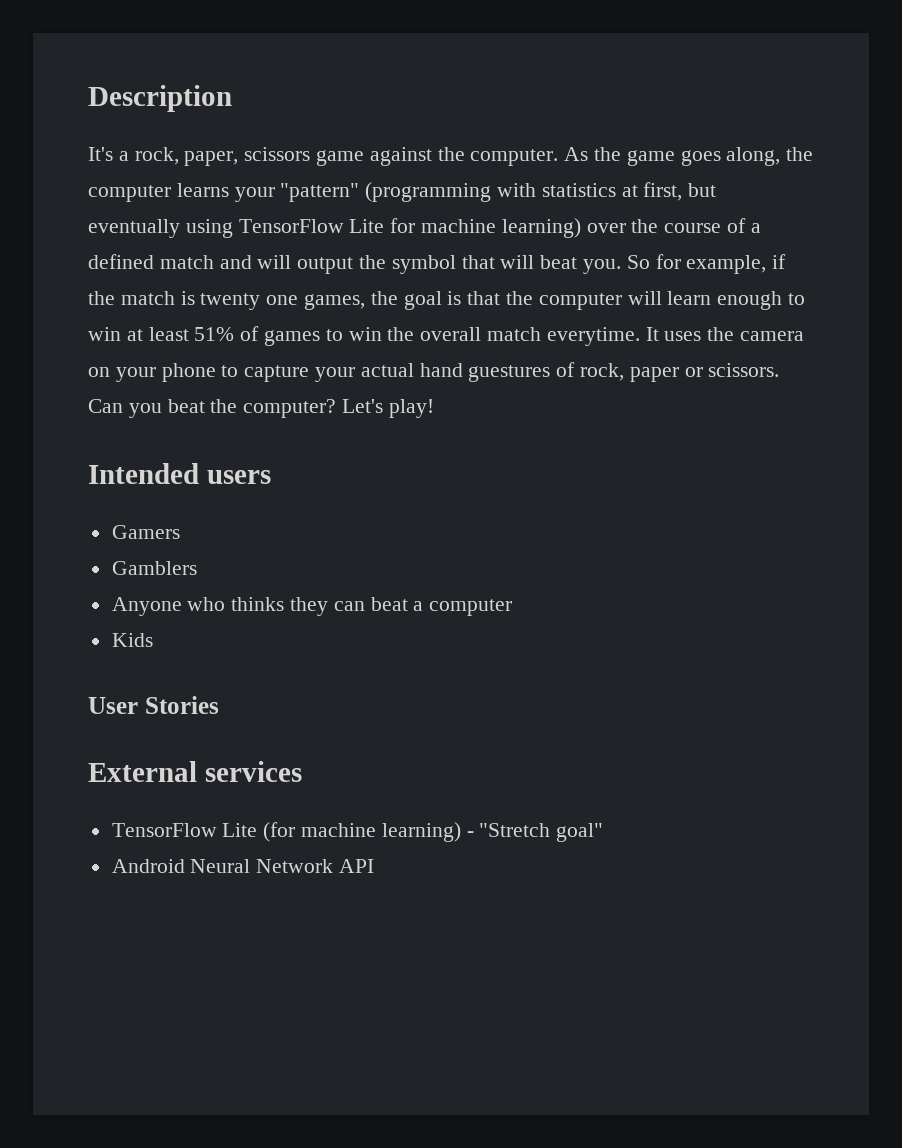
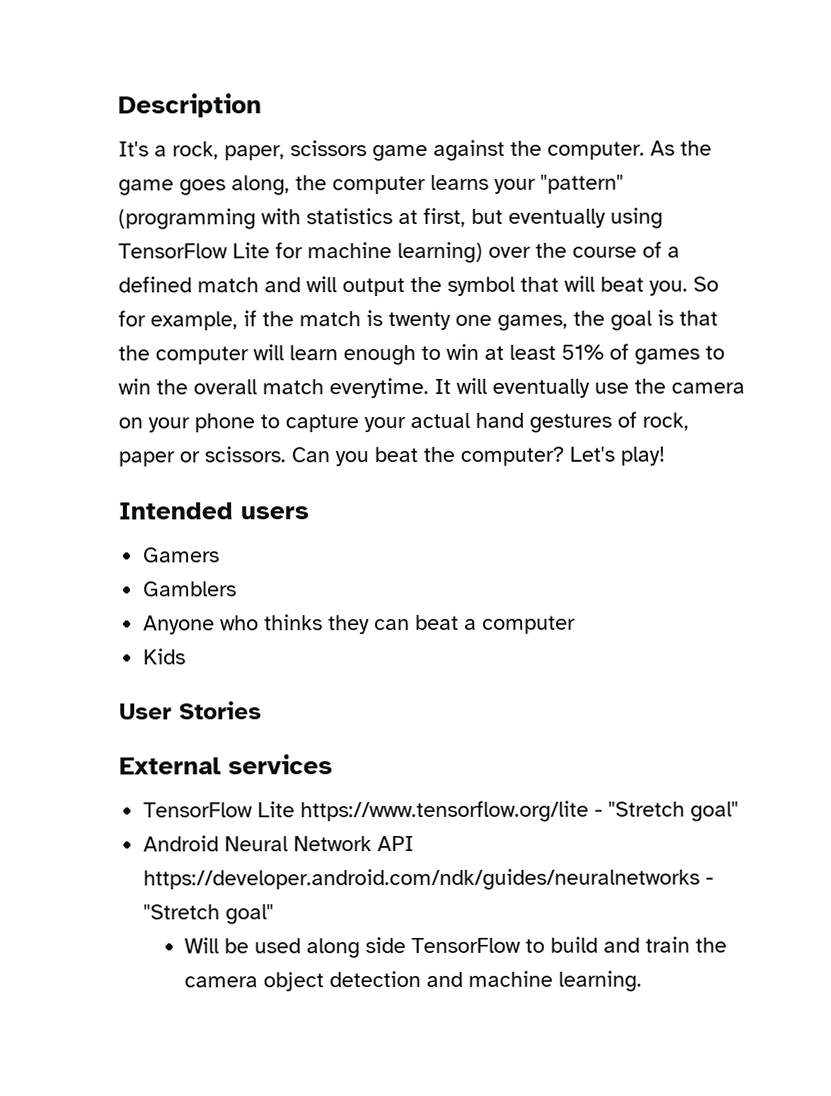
- It uses the camera on your phone to capture your actual hand guestures of rock, paper or scissors.
+ It will eventually use the camera on your phone to capture your actual hand gestures of rock, paper or scissors.
- TensorFlow Lite (for machine learning) - "Stretch goal"
+ TensorFlow Lite https://www.tensorflow.org/lite - "Stretch goal"
- Android Neural Network API
+ Android Neural Network API https://developer.android.com/ndk/guides/neuralnetworks - "Stretch goal"
+ Will be used along side TensorFlow to build and train the camera object detection and machine learning.

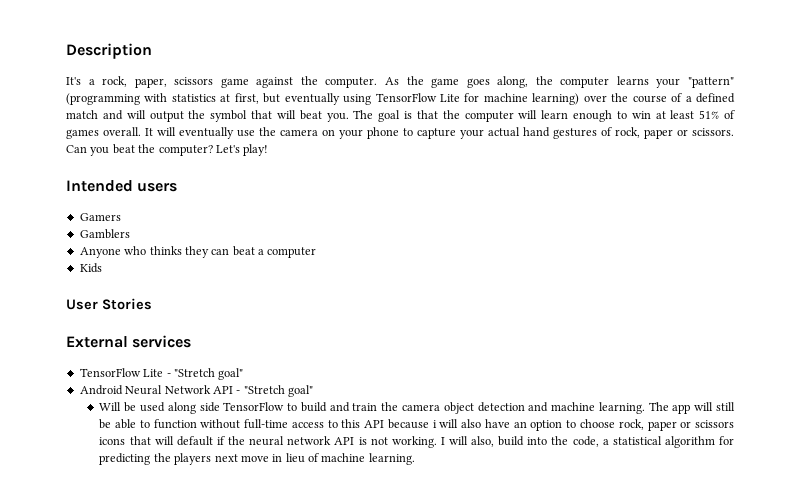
- So for example, if the match is twenty one games, the goal is that the computer will learn enough to win at least 51% of games to win the overall match everytime.
+ The goal is that the computer will learn enough to win at least 51% of games overall.
- TensorFlow Lite https://www.tensorflow.org/lite - "Stretch goal"
+ TensorFlow Lite - "Stretch goal"
- Android Neural Network API https://developer.android.com/ndk/guides/neuralnetworks - "Stretch goal"
+ Android Neural Network API - "Stretch goal"
+ The app will still be able to function without full-time access to this API because i will also have an option to choose rock, paper or scissors icons that will default if the neural network API is not working. I will also, build into the code, a statistical algorithm for predicting the players next move in lieu of machine learning.

